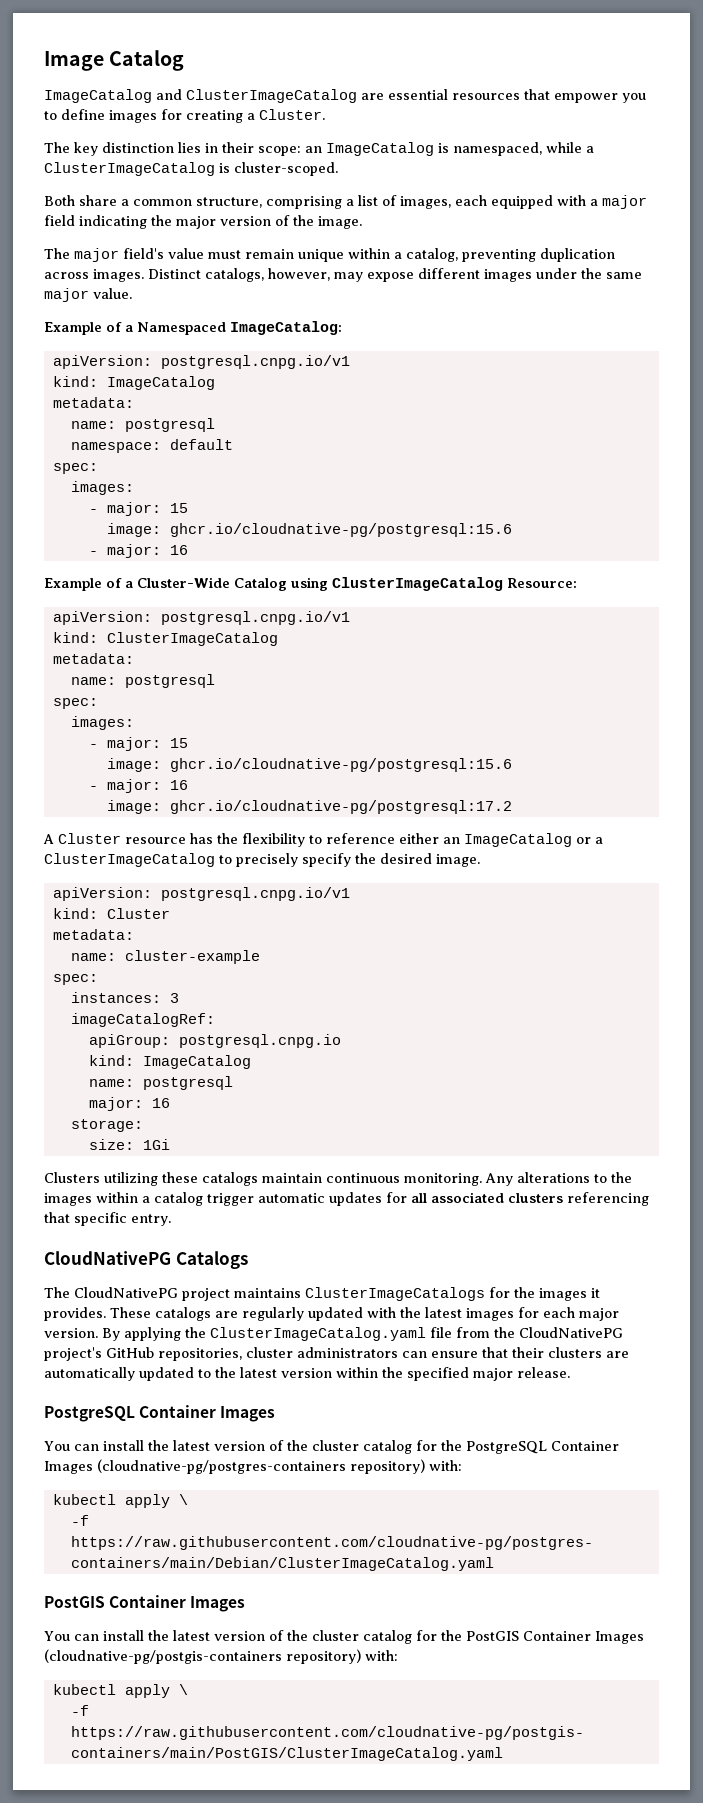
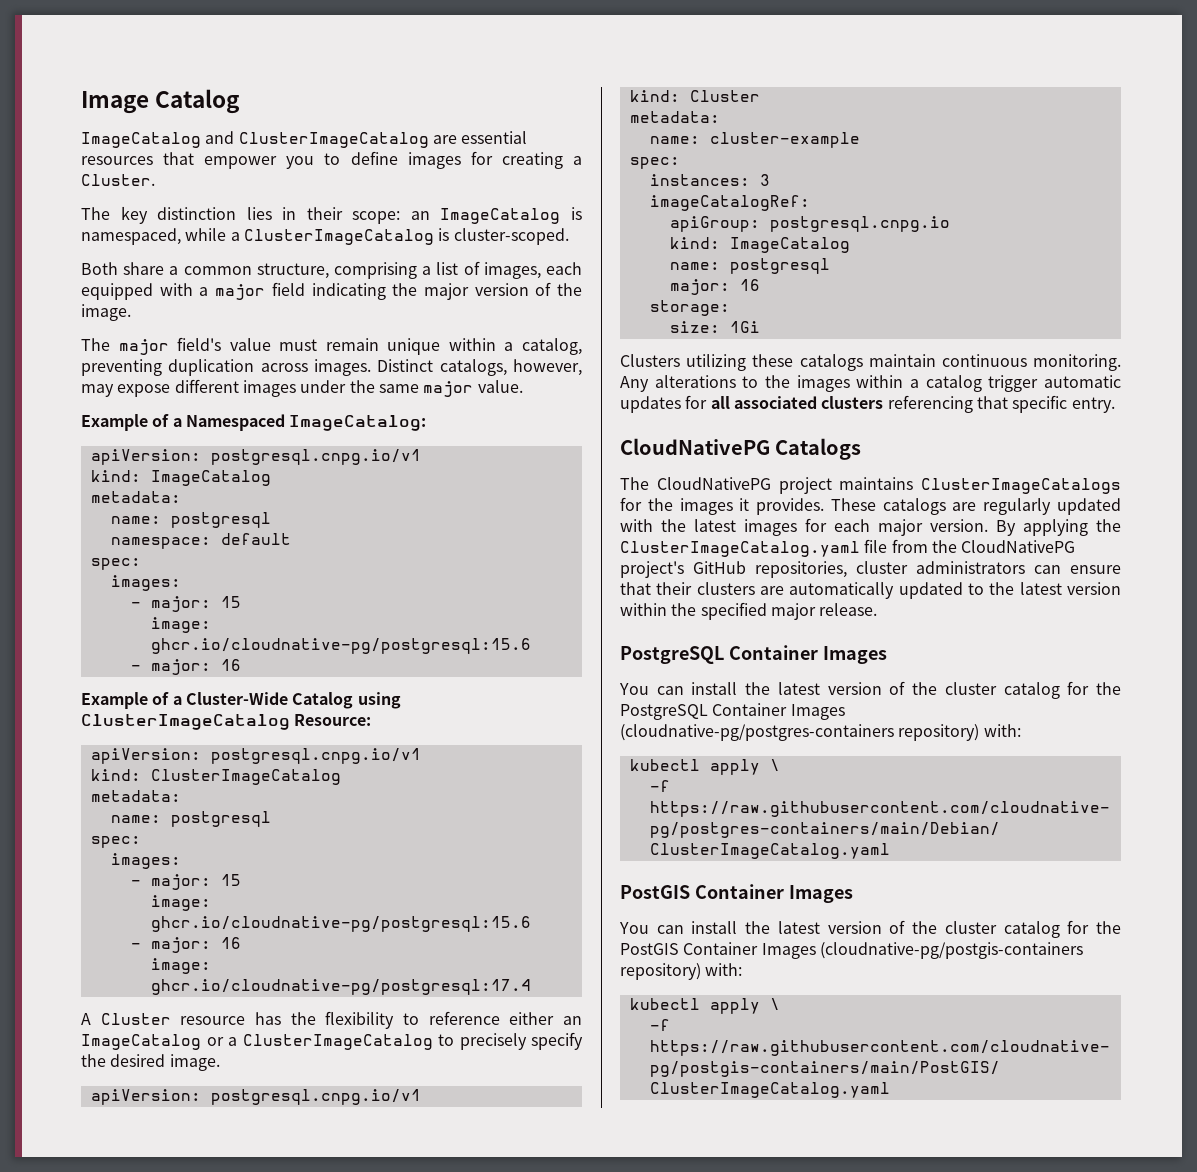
- image: ghcr.io/cloudnative-pg/postgresql:17.2
+ image: ghcr.io/cloudnative-pg/postgresql:17.4

